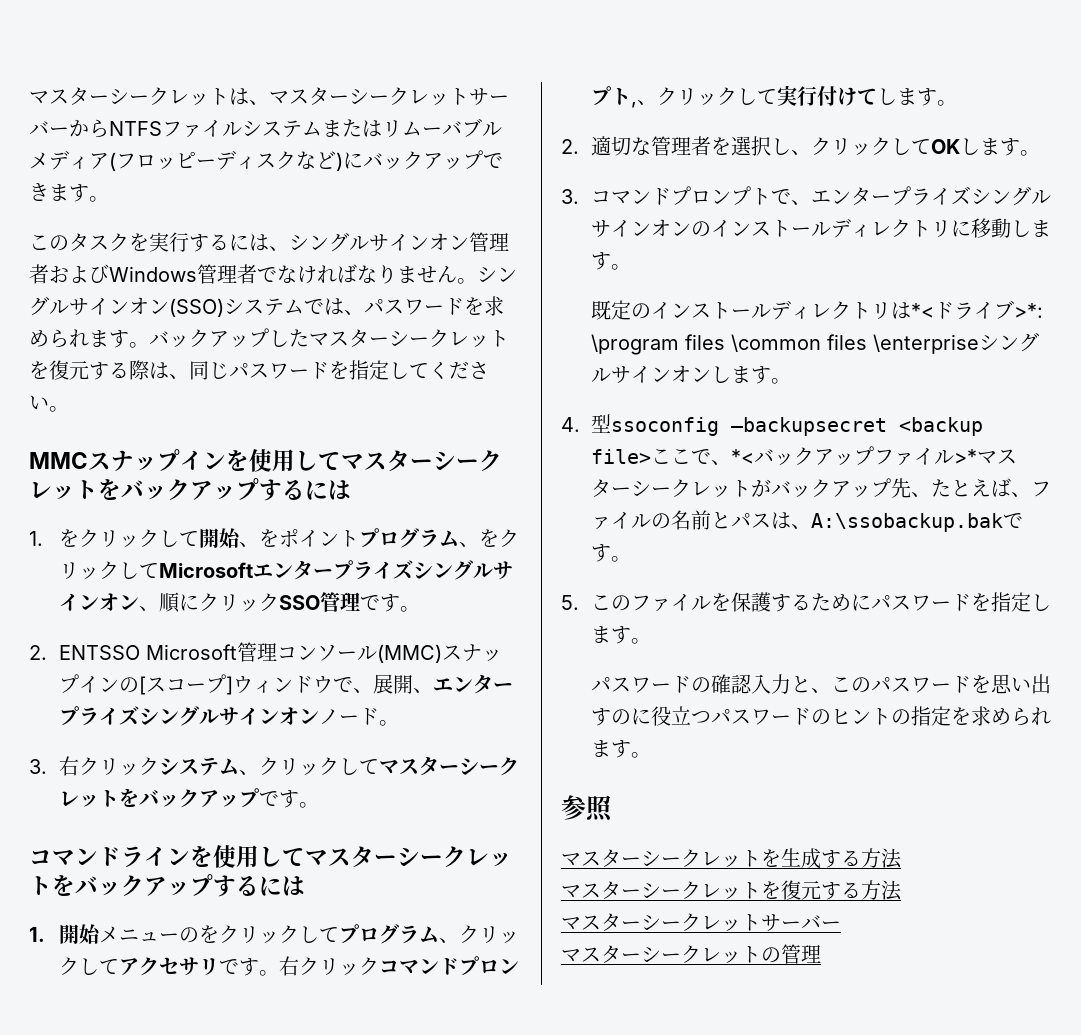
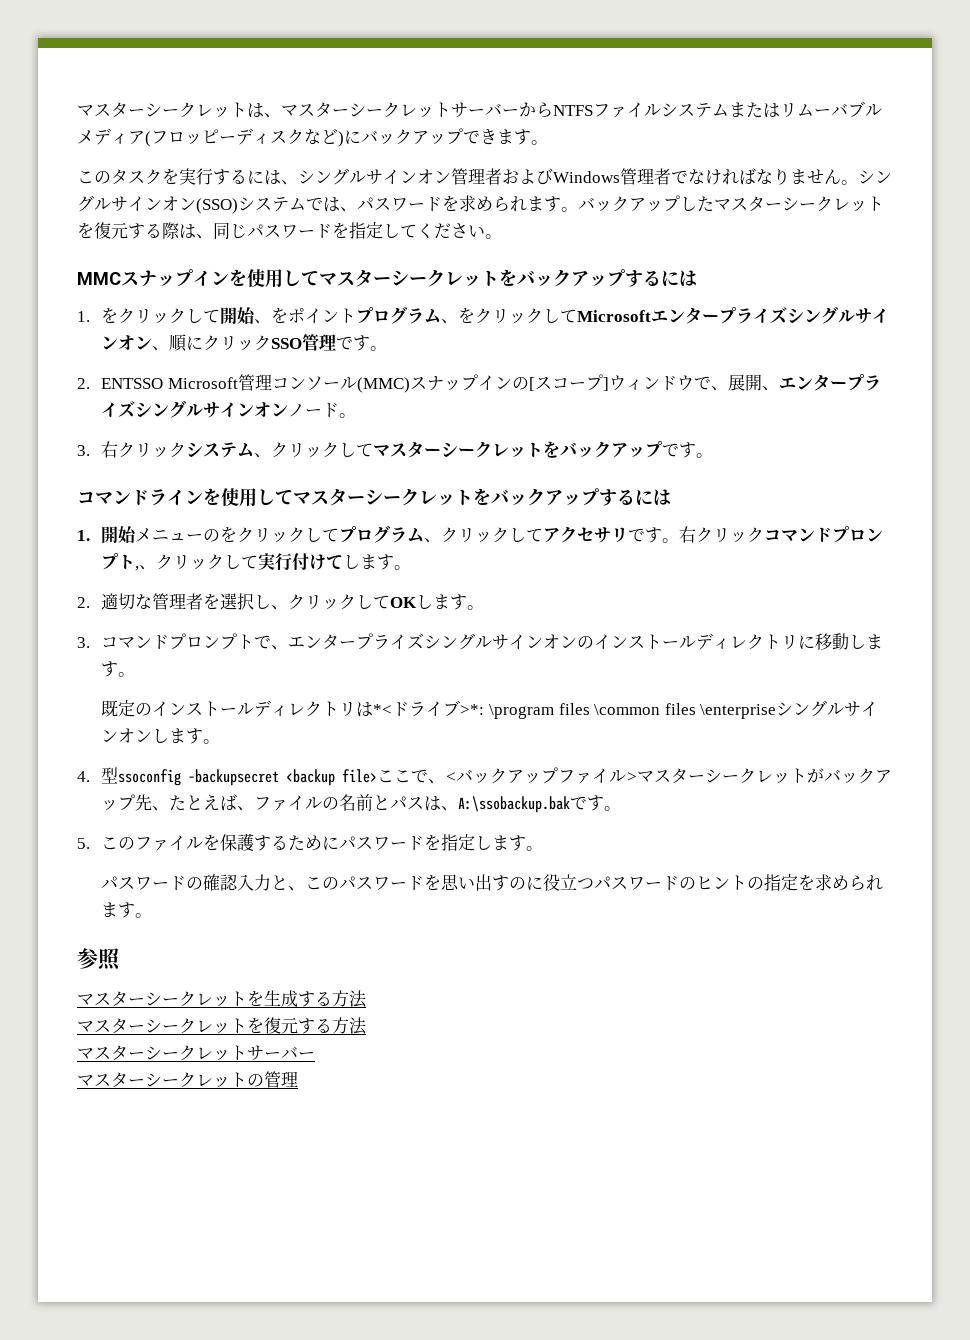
- 4.型ssoconfig –backupsecret <backup file>ここで、*<バックアップファイル>*マスターシークレットがバックアップ先、たとえば、ファイルの名前とパスは、A:\ssobackup.bakです。
+ 4.型ssoconfig –backupsecret <backup file>ここで、<バックアップファイル>マスターシークレットがバックアップ先、たとえば、ファイルの名前とパスは、A:\ssobackup.bakです。

